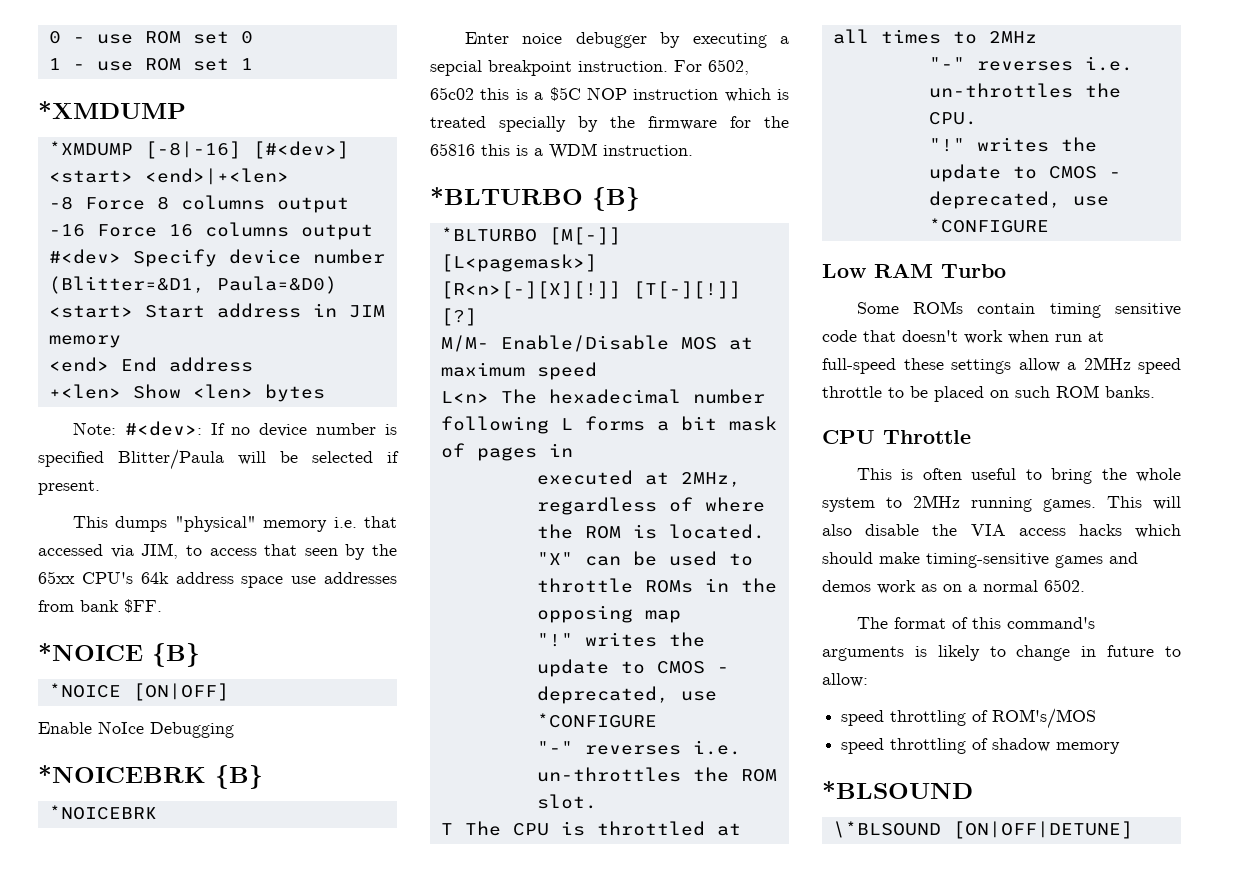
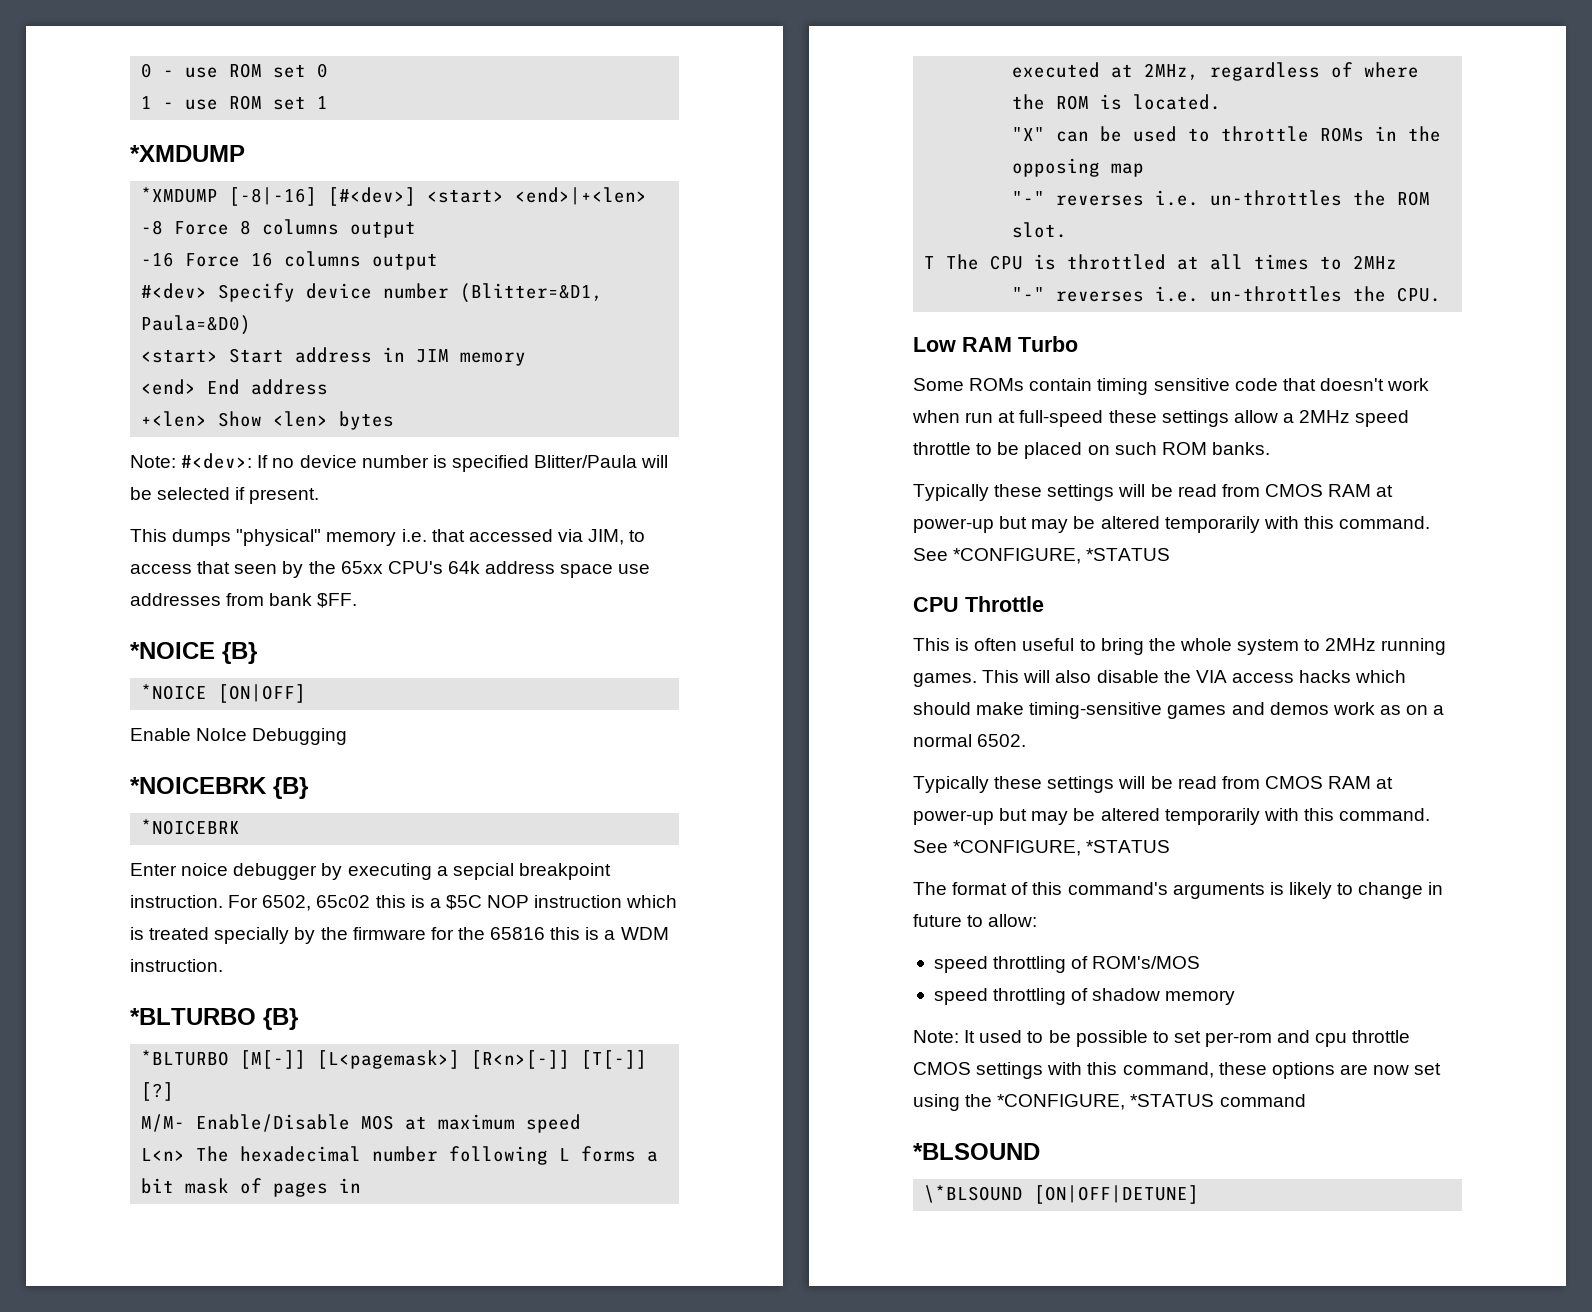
- *BLTURBO [M[-]] [L<pagemask>] [R<n>[-][X][!]] [T[-][!]] [?]
+ *BLTURBO [M[-]] [L<pagemask>] [R<n>[-]] [T[-]] [?]
  "X" can be used to throttle ROMs in the opposing map
- "!" writes the update to CMOS - deprecated, use *CONFIGURE
  "-" reverses i.e. un-throttles the CPU.
- "!" writes the update to CMOS - deprecated, use *CONFIGURE
  Some ROMs contain timing sensitive code that doesn't work when run at full-speed these settings allow a 2MHz speed throttle to be placed on such ROM banks.
+ Typically these settings will be read from CMOS RAM at power-up but may be altered temporarily with this command. See *CONFIGURE, *STATUS
  This will also disable the VIA access hacks which should make timing-sensitive games and demos work as on a normal 6502.
+ Typically these settings will be read from CMOS RAM at power-up but may be altered temporarily with this command. See *CONFIGURE, *STATUS
+ Note: It used to be possible to set per-rom and cpu throttle CMOS settings with this command, these options are now set using the *CONFIGURE, *STATUS command

